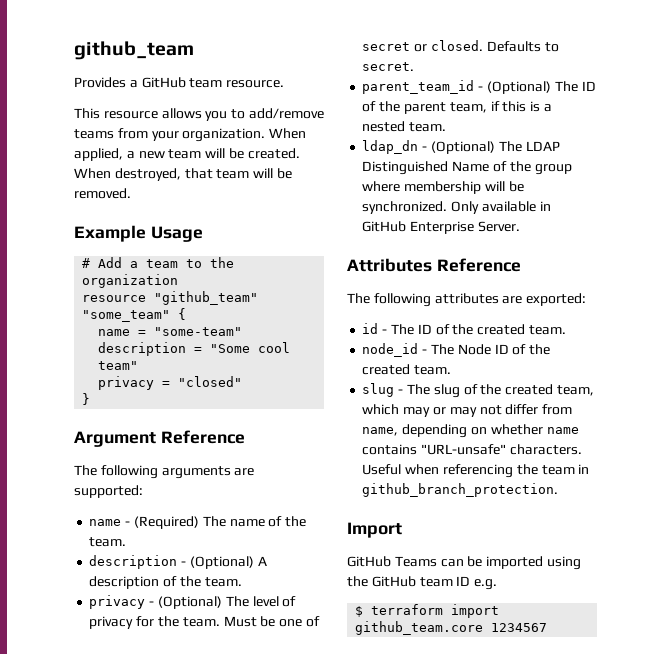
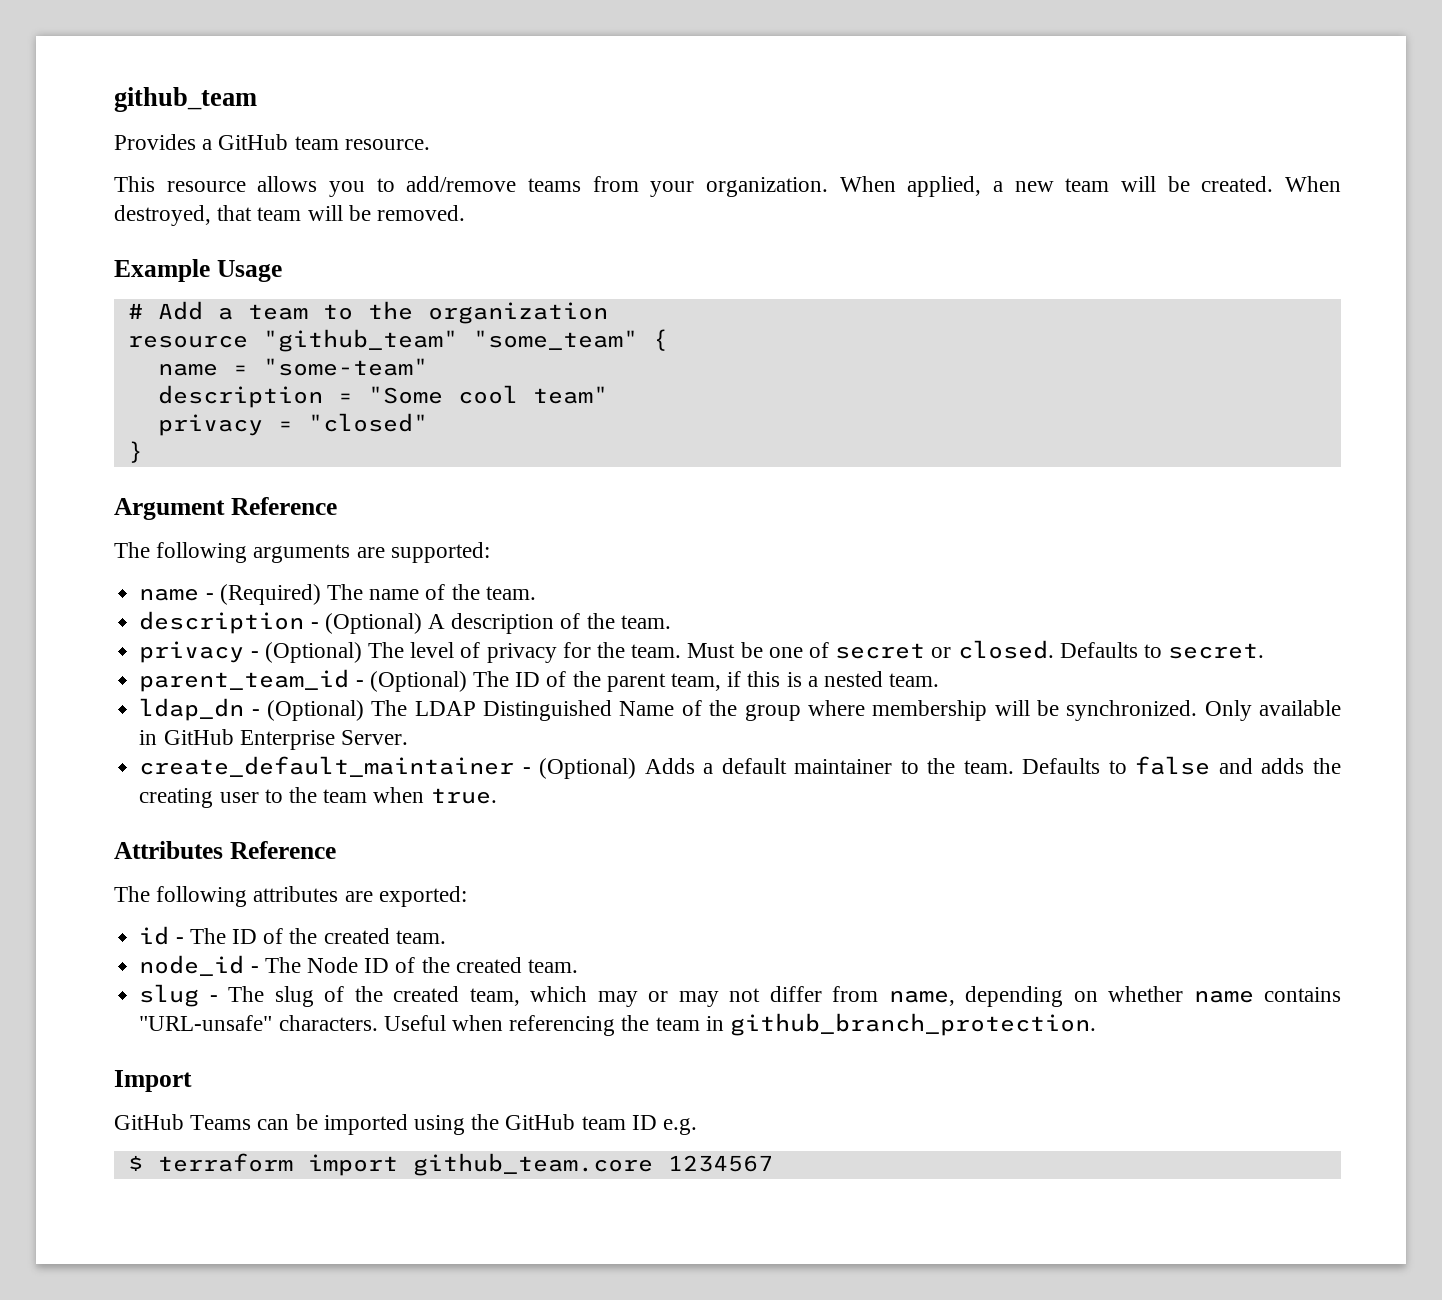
+ create_default_maintainer - (Optional) Adds a default maintainer to the team. Defaults to false and adds the creating user to the team when true.

